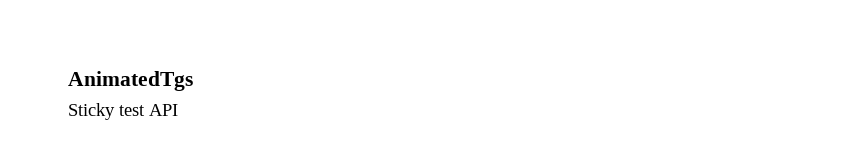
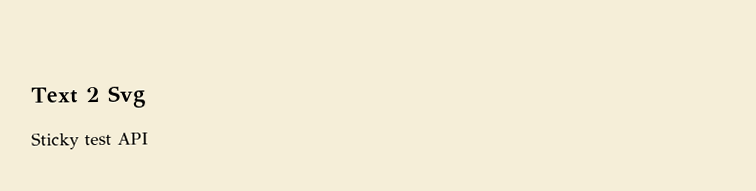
- AnimatedTgs
+ Text 2 Svg

